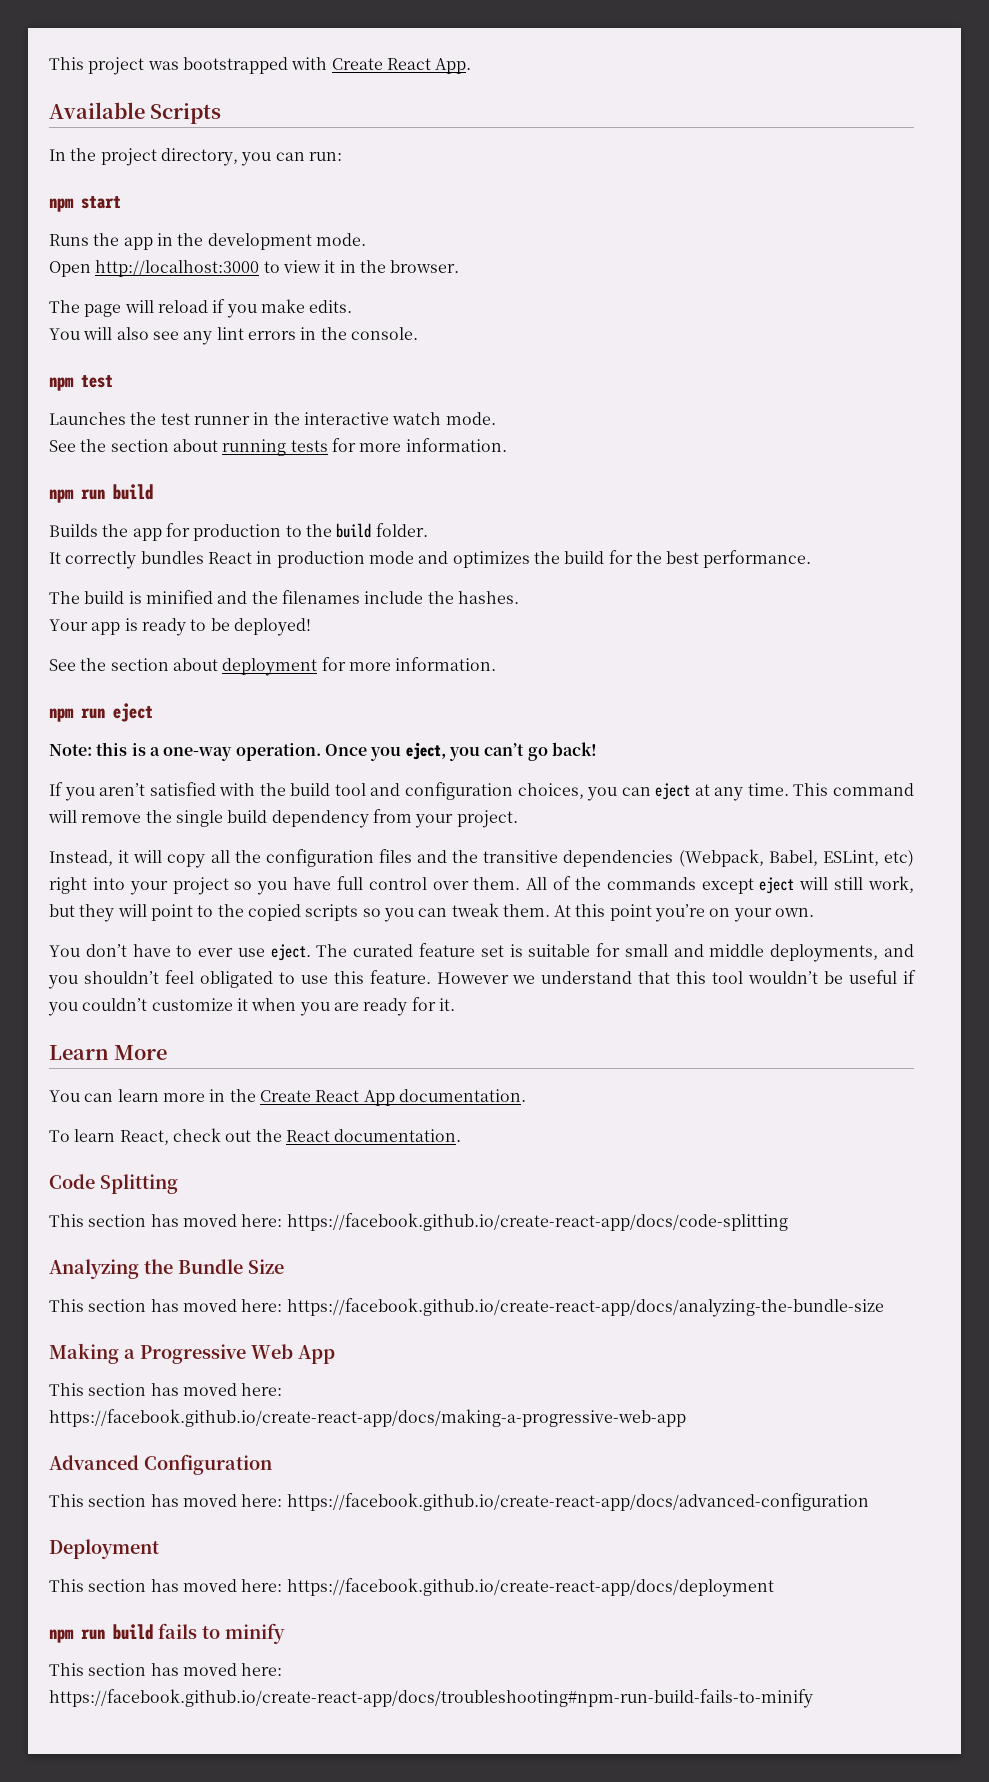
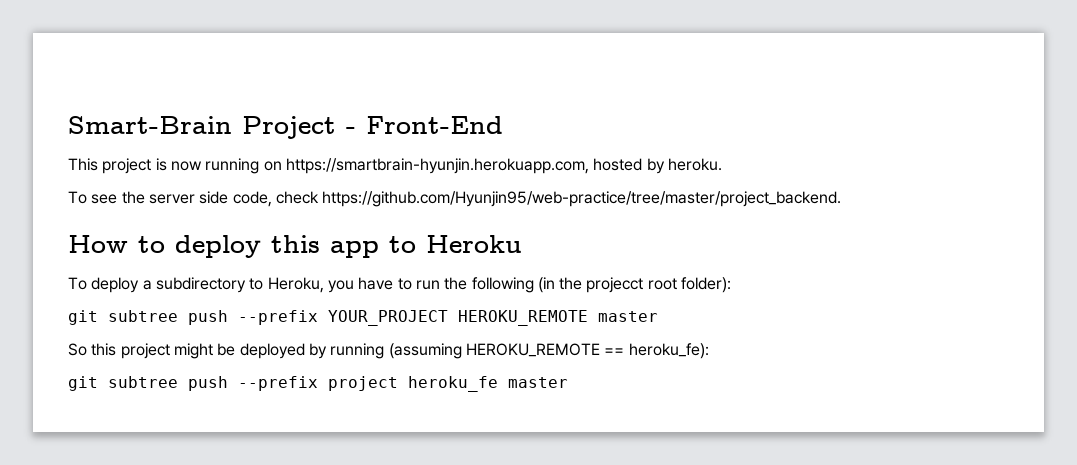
- This project was bootstrapped with Create React App.
- Available Scripts
- In the project directory, you can run:
- npm start
- Runs the app in the development mode.
- Open http://localhost:3000 to view it in the browser.
- The page will reload if you make edits.
- You will also see any lint errors in the console.
- npm test
- Launches the test runner in the interactive watch mode.
- See the section about running tests for more information.
- npm run build
- Builds the app for production to the build folder.
- It correctly bundles React in production mode and optimizes the build for the best performance.
- The build is minified and the filenames include the hashes.
- Your app is ready to be deployed!
- See the section about deployment for more information.
- npm run eject
- Note: this is a one-way operation. Once you eject, you can’t go back!
- If you aren’t satisfied with the build tool and configuration choices, you can eject at any time. This command will remove the single build dependency from your project.
- Instead, it will copy all the configuration files and the transitive dependencies (Webpack, Babel, ESLint, etc) right into your project so you have full control over them. All of the commands except eject will still work, but they will point to the copied scripts so you can tweak them. At this point you’re on your own.
- You don’t have to ever use eject. The curated feature set is suitable for small and middle deployments, and you shouldn’t feel obligated to use this feature. However we understand that this tool wouldn’t be useful if you couldn’t customize it when you are ready for it.
- Learn More
- You can learn more in the Create React App documentation.
- To learn React, check out the React documentation.
- Code Splitting
- This section has moved here: https://facebook.github.io/create-react-app/docs/code-splitting
- Analyzing the Bundle Size
- This section has moved here: https://facebook.github.io/create-react-app/docs/analyzing-the-bundle-size
- Making a Progressive Web App
- This section has moved here: https://facebook.github.io/create-react-app/docs/making-a-progressive-web-app
- Advanced Configuration
- This section has moved here: https://facebook.github.io/create-react-app/docs/advanced-configuration
- Deployment
- This section has moved here: https://facebook.github.io/create-react-app/docs/deployment
- npm run build fails to minify
- This section has moved here: https://facebook.github.io/create-react-app/docs/troubleshooting#npm-run-build-fails-to-minify
+ Smart-Brain Project - Front-End
+ This project is now running on https://smartbrain-hyunjin.herokuapp.com, hosted by heroku.
+ To see the server side code, check https://github.com/Hyunjin95/web-practice/tree/master/project_backend.
+ How to deploy this app to Heroku
+ To deploy a subdirectory to Heroku, you have to run the following (in the projecct root folder):
+ git subtree push --prefix YOUR_PROJECT HEROKU_REMOTE master
+ So this project might be deployed by running (assuming HEROKU_REMOTE == heroku_fe):
+ git subtree push --prefix project heroku_fe master

